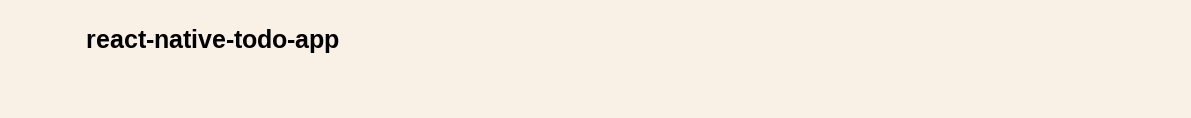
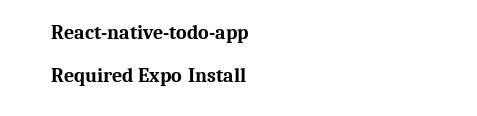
- react-native-todo-app
+ React-native-todo-app
+ Required Expo Install

